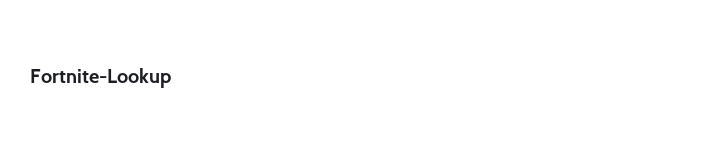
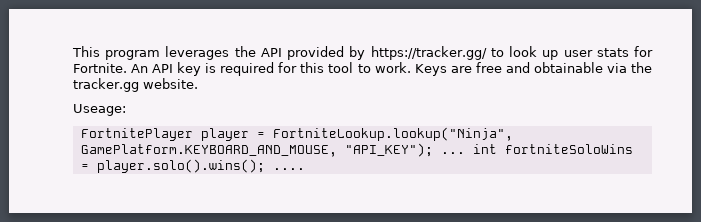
- Fortnite-Lookup
+ This program leverages the API provided by https://tracker.gg/ to look up user stats for Fortnite. An API key is required for this tool to work. Keys are free and obtainable via the tracker.gg website.
+ Useage:
+ FortnitePlayer player = FortniteLookup.lookup("Ninja", GamePlatform.KEYBOARD_AND_MOUSE, "API_KEY"); ... int fortniteSoloWins = player.solo().wins(); ....

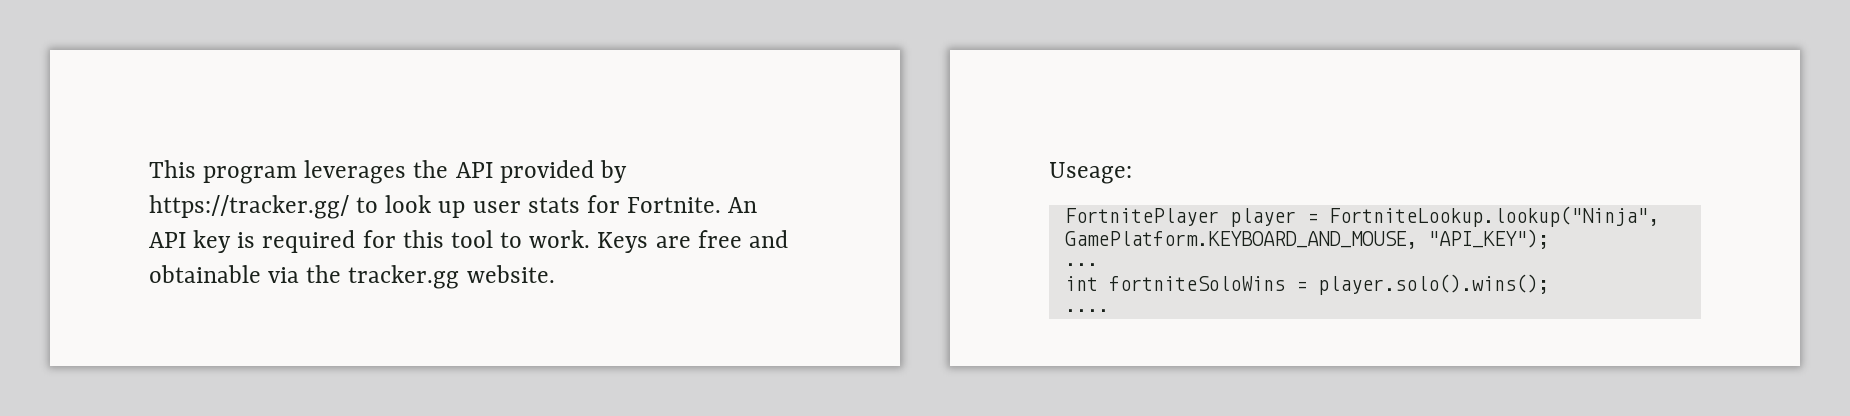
- FortnitePlayer player = FortniteLookup.lookup("Ninja", GamePlatform.KEYBOARD_AND_MOUSE, "API_KEY"); ... int fortniteSoloWins = player.solo().wins(); ....
+ FortnitePlayer player = FortniteLookup.lookup("Ninja", GamePlatform.KEYBOARD_AND_MOUSE, "API_KEY");
+ ...
+ int fortniteSoloWins = player.solo().wins();
+ ....

